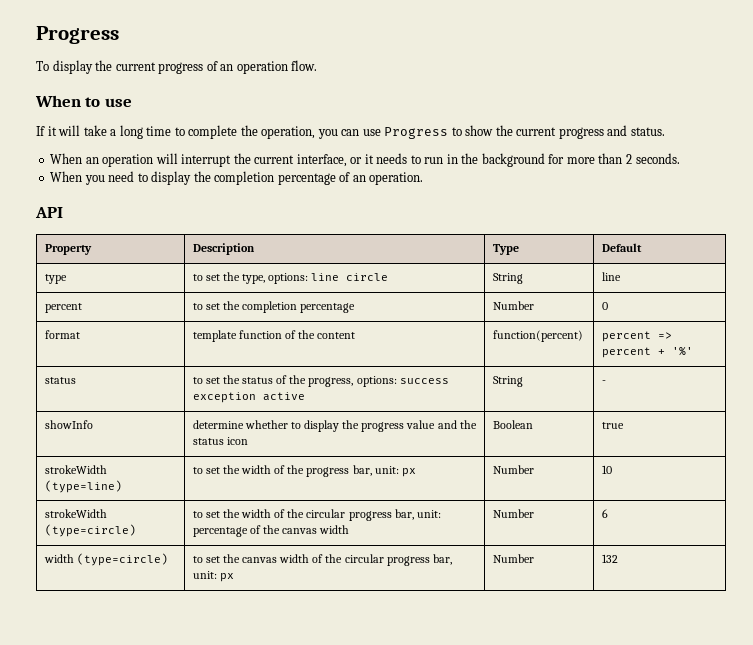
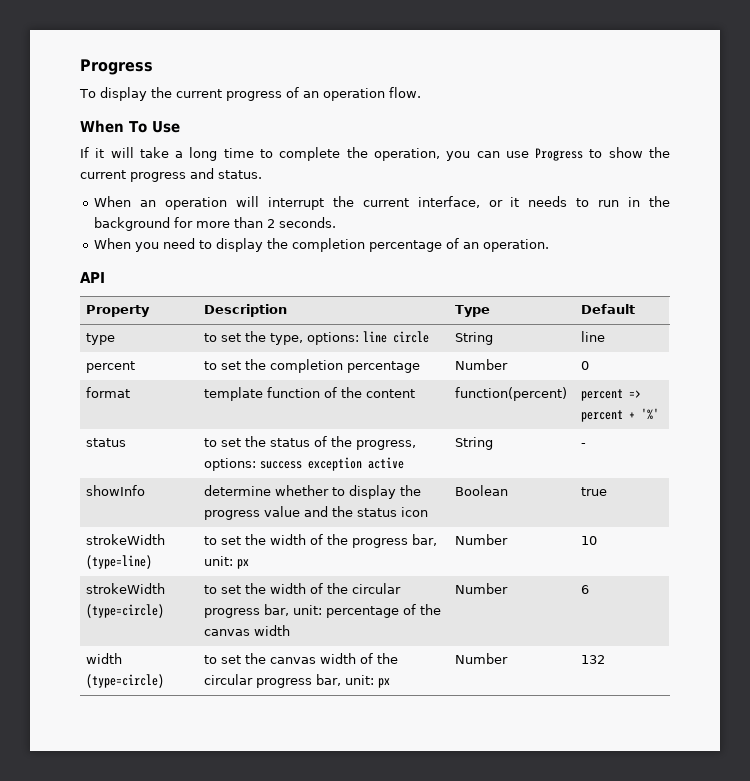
- When to use
+ When To Use

